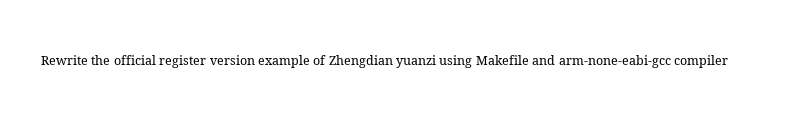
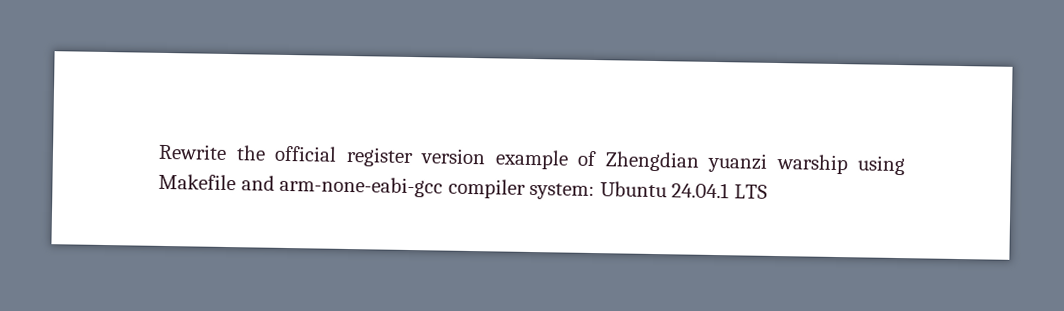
- Rewrite the official register version example of Zhengdian yuanzi using Makefile and arm-none-eabi-gcc compiler
+ Rewrite the official register version example of Zhengdian yuanzi warship using Makefile and arm-none-eabi-gcc compiler system: Ubuntu 24.04.1 LTS

